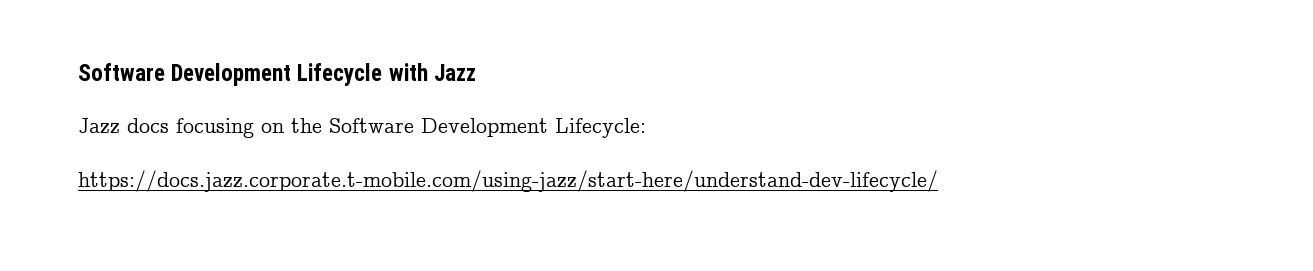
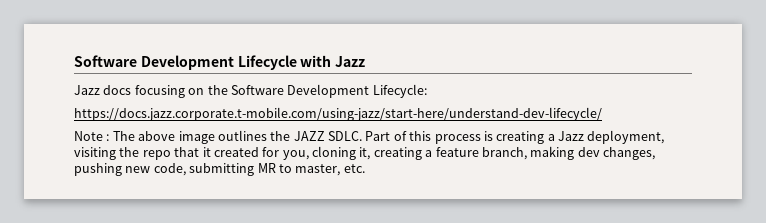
+ Note : The above image outlines the JAZZ SDLC. Part of this process is creating a Jazz deployment, visiting the repo that it created for you, cloning it, creating a feature branch, making dev changes, pushing new code, submitting MR to master, etc.

